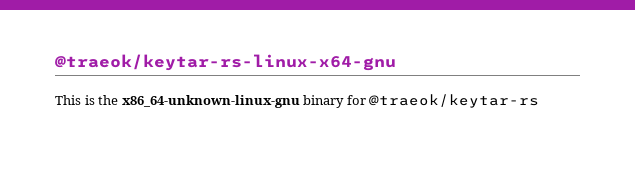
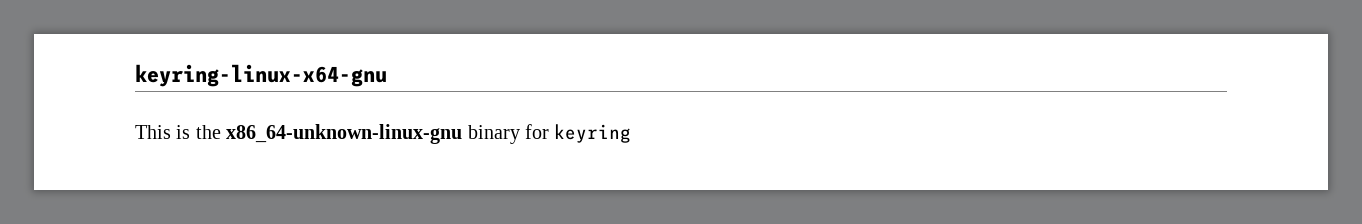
- @traeok/keytar-rs-linux-x64-gnu
+ keyring-linux-x64-gnu
- This is the x86_64-unknown-linux-gnu binary for @traeok/keytar-rs
+ This is the x86_64-unknown-linux-gnu binary for keyring

